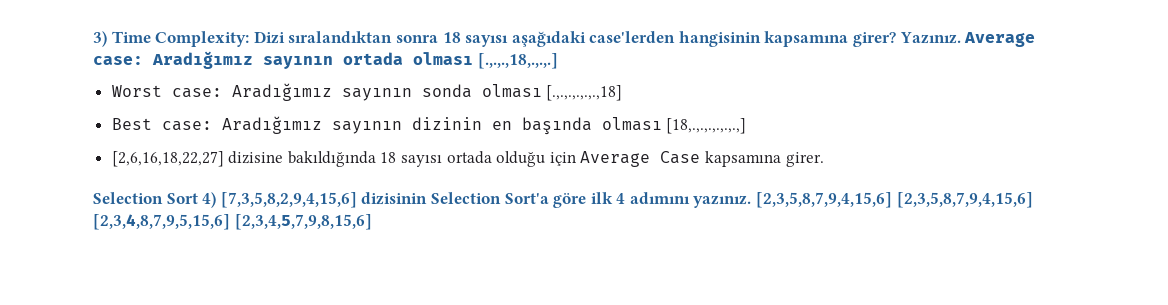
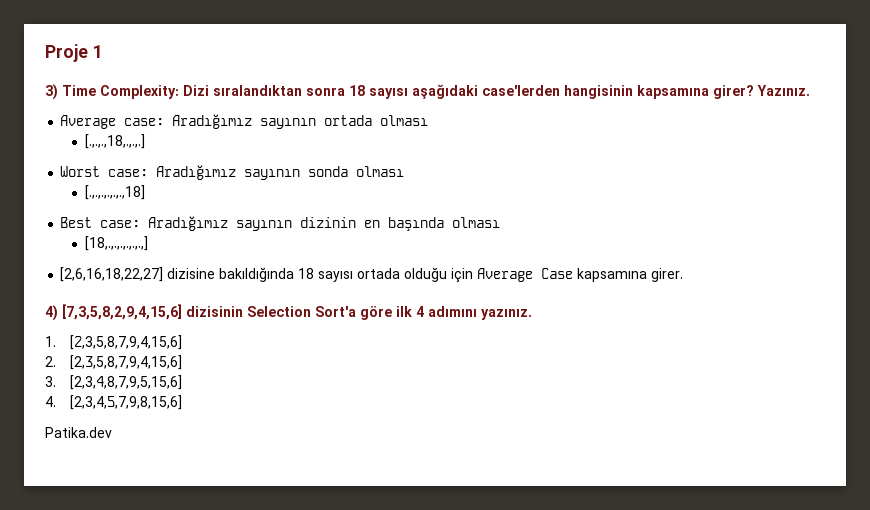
+ Proje 1
- Yazınız. Average case: Aradığımız sayının ortada olması [.,.,.,18,.,.,.]
+ Yazınız.
+ Average case: Aradığımız sayının ortada olması
+ [.,.,.,18,.,.,.]
- Worst case: Aradığımız sayının sonda olması [.,.,.,.,.,.,18]
+ Worst case: Aradığımız sayının sonda olması
+ [.,.,.,.,.,.,18]
- Best case: Aradığımız sayının dizinin en başında olması [18,.,.,.,.,.,.,]
+ Best case: Aradığımız sayının dizinin en başında olması
+ [18,.,.,.,.,.,.,]
- Selection Sort 4) [7,3,5,8,2,9,4,15,6] dizisinin Selection Sort'a göre ilk 4 adımını yazınız. [2,3,5,8,7,9,4,15,6] [2,3,5,8,7,9,4,15,6] [2,3,4,8,7,9,5,15,6] [2,3,4,5,7,9,8,15,6]
+ 4) [7,3,5,8,2,9,4,15,6] dizisinin Selection Sort'a göre ilk 4 adımını yazınız.
+ 1. [2,3,5,8,7,9,4,15,6]
+ 2. [2,3,5,8,7,9,4,15,6]
+ 3. [2,3,4,8,7,9,5,15,6]
+ 4. [2,3,4,5,7,9,8,15,6]
+ Patika.dev

